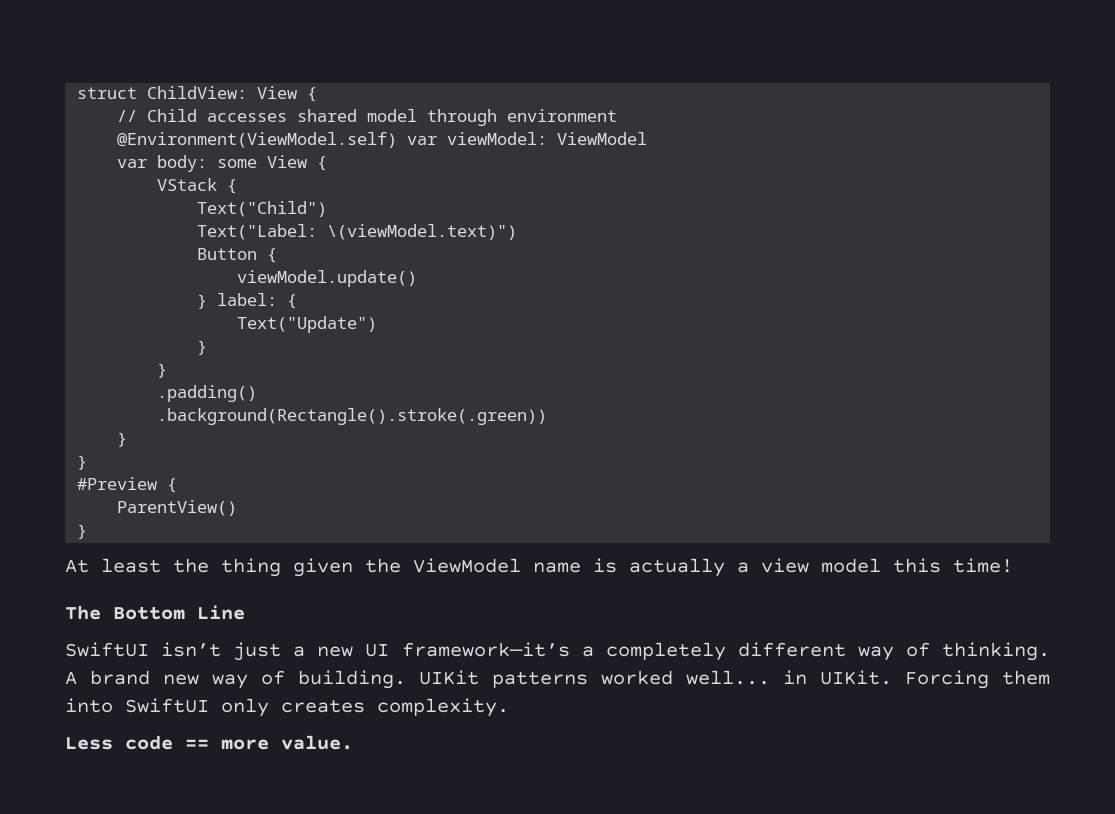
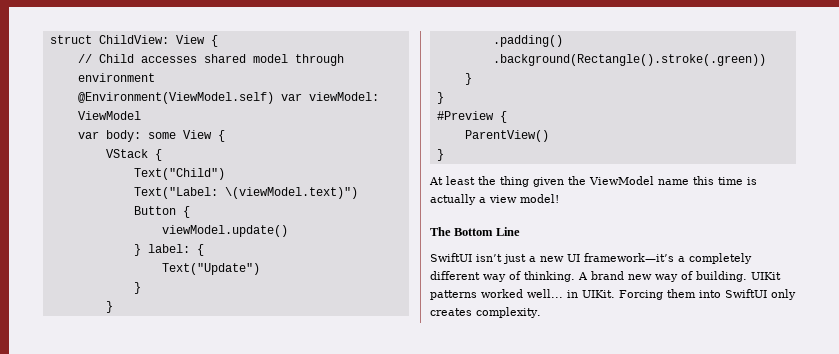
- At least the thing given the ViewModel name is actually a view model this time!
+ At least the thing given the ViewModel name this time is actually a view model!
- Less code == more value.

